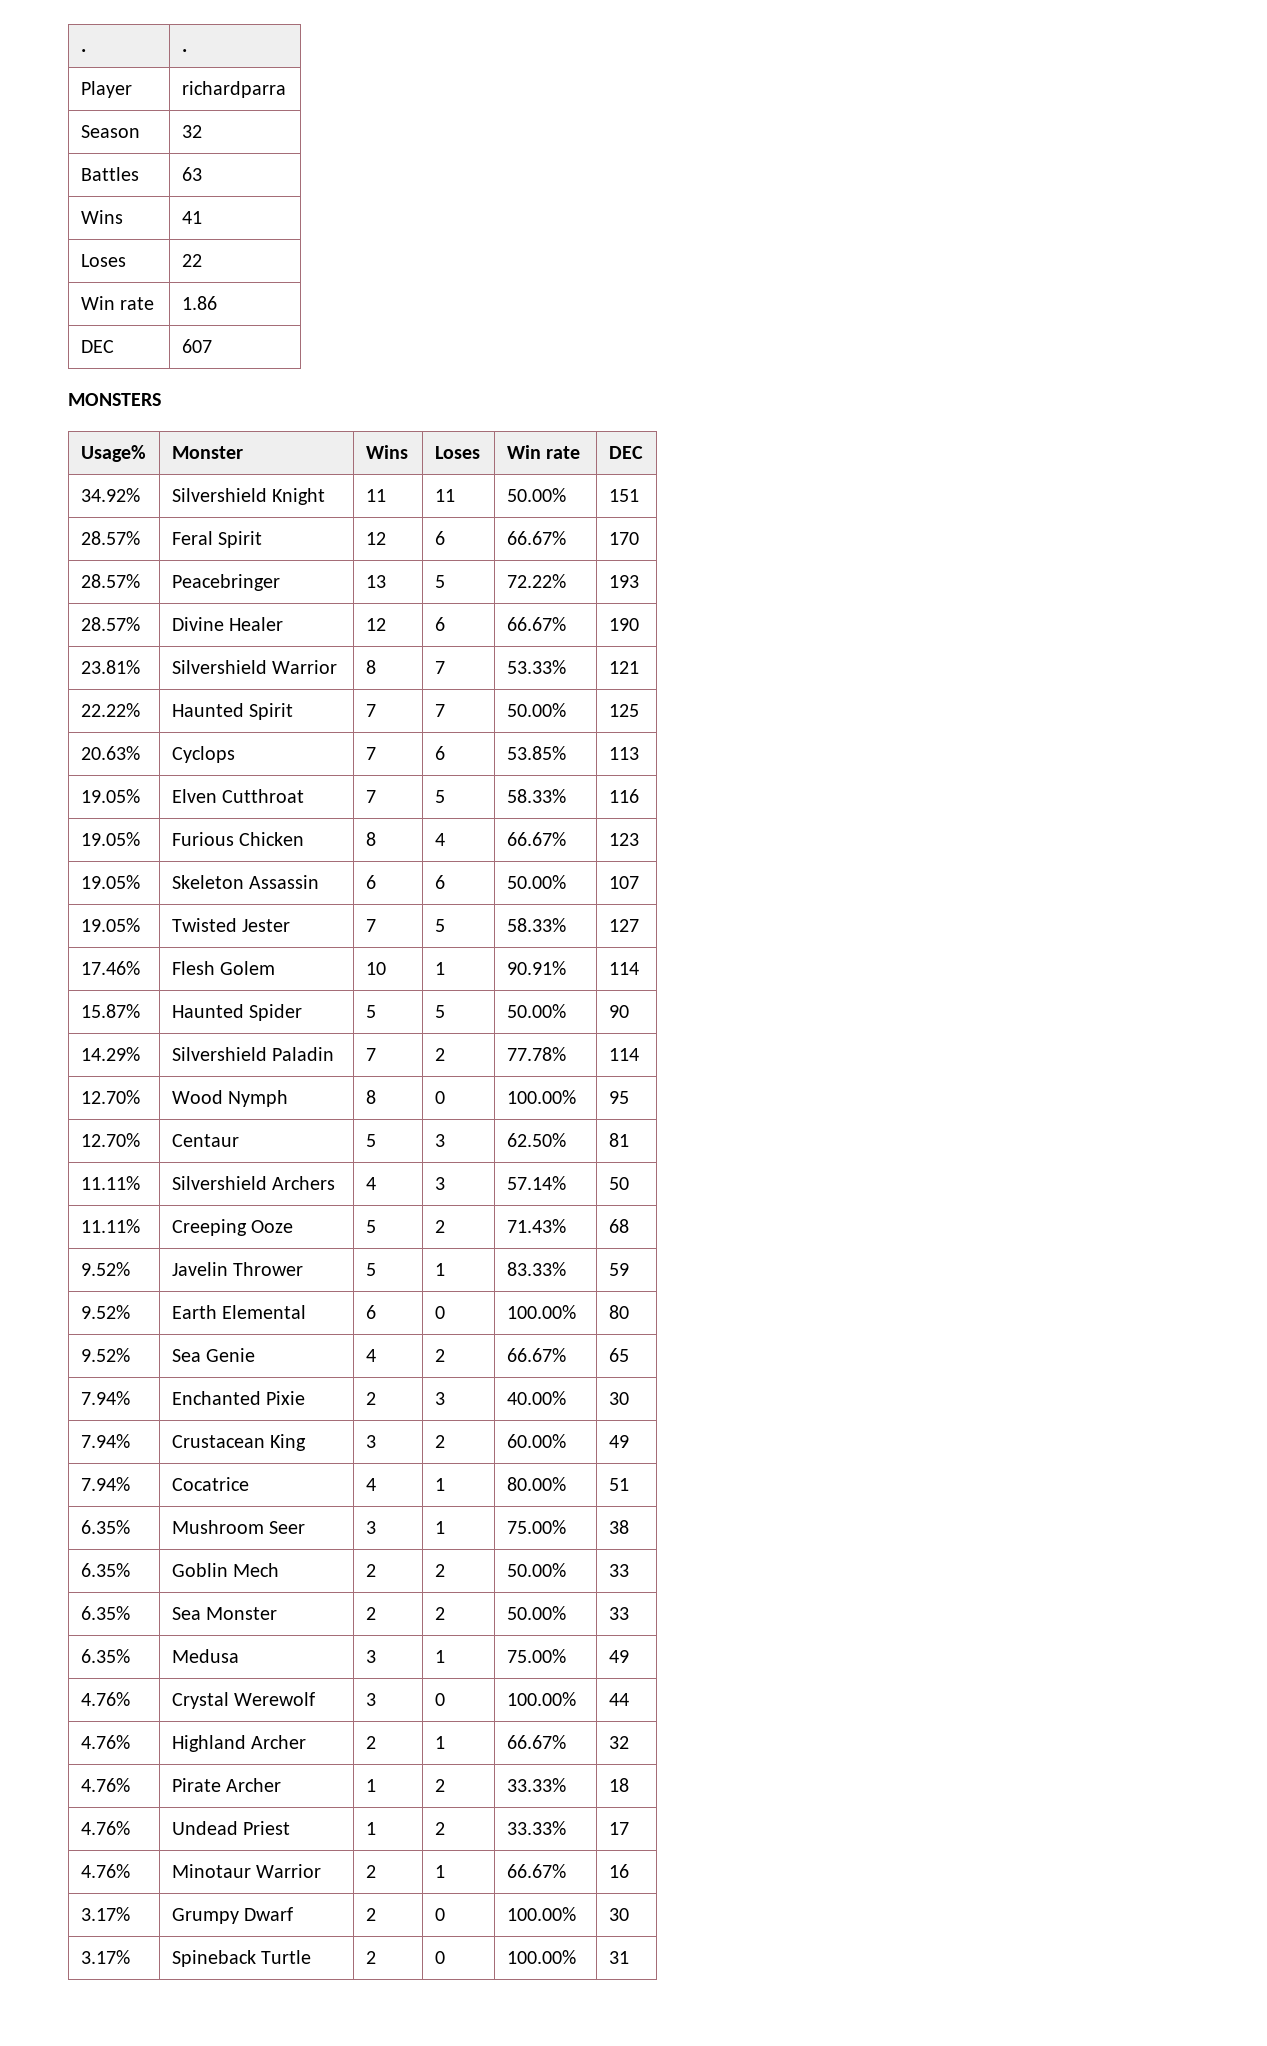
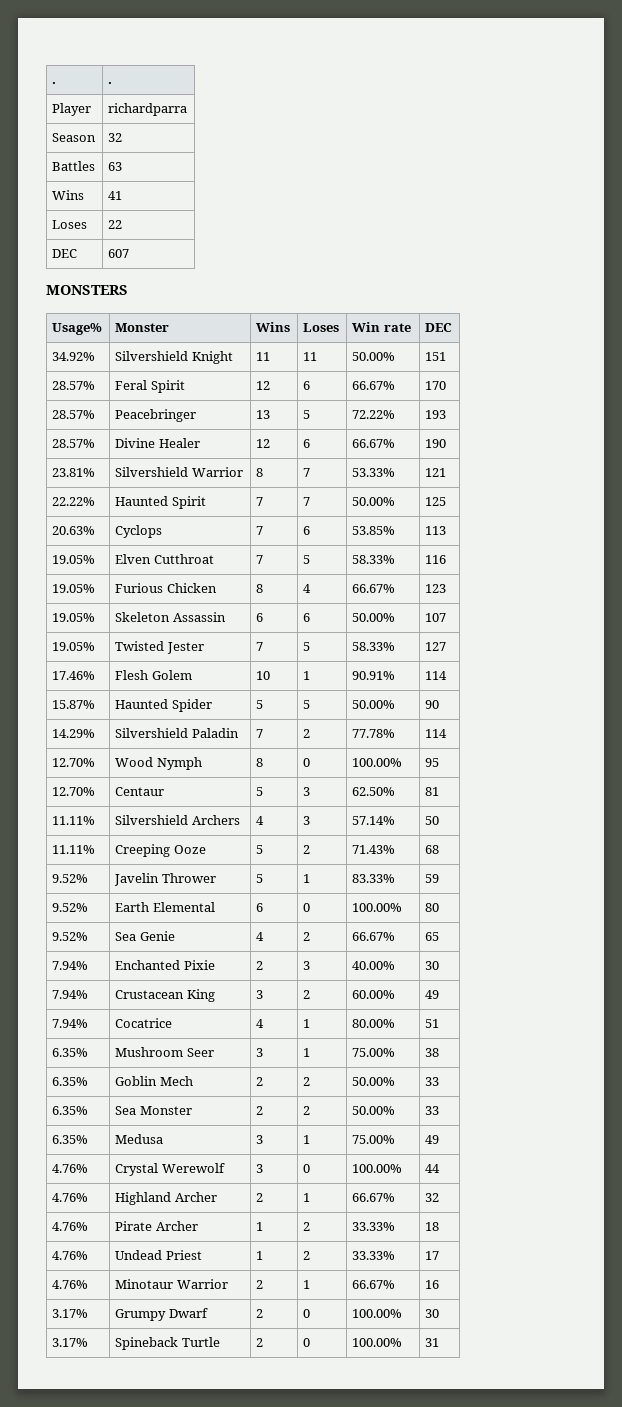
- Win rate | 1.86

